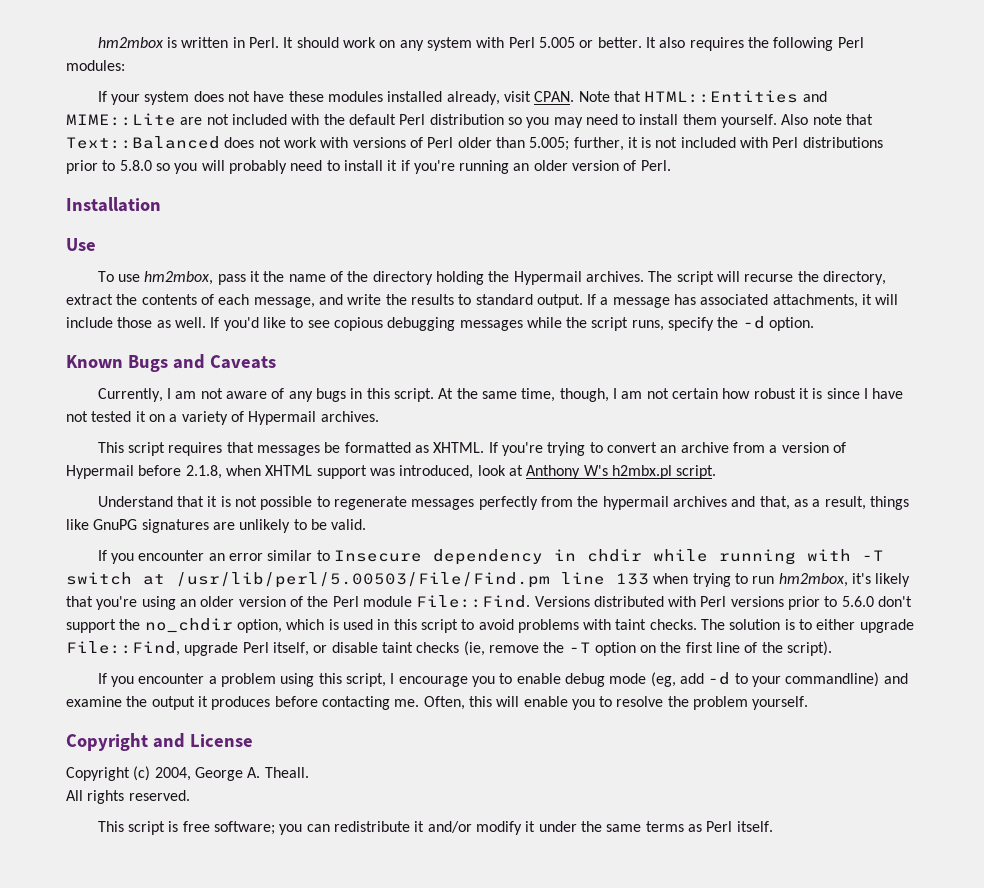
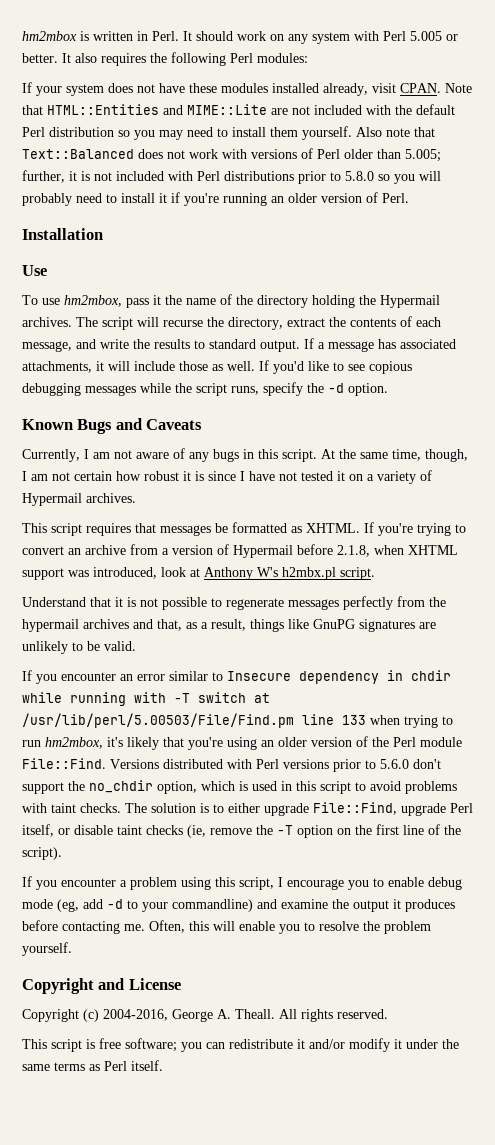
- Copyright (c) 2004, George A. Theall.
- All rights reserved.
+ Copyright (c) 2004-2016, George A. Theall. All rights reserved.

